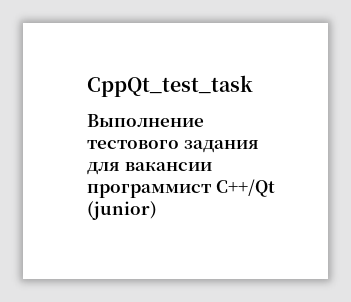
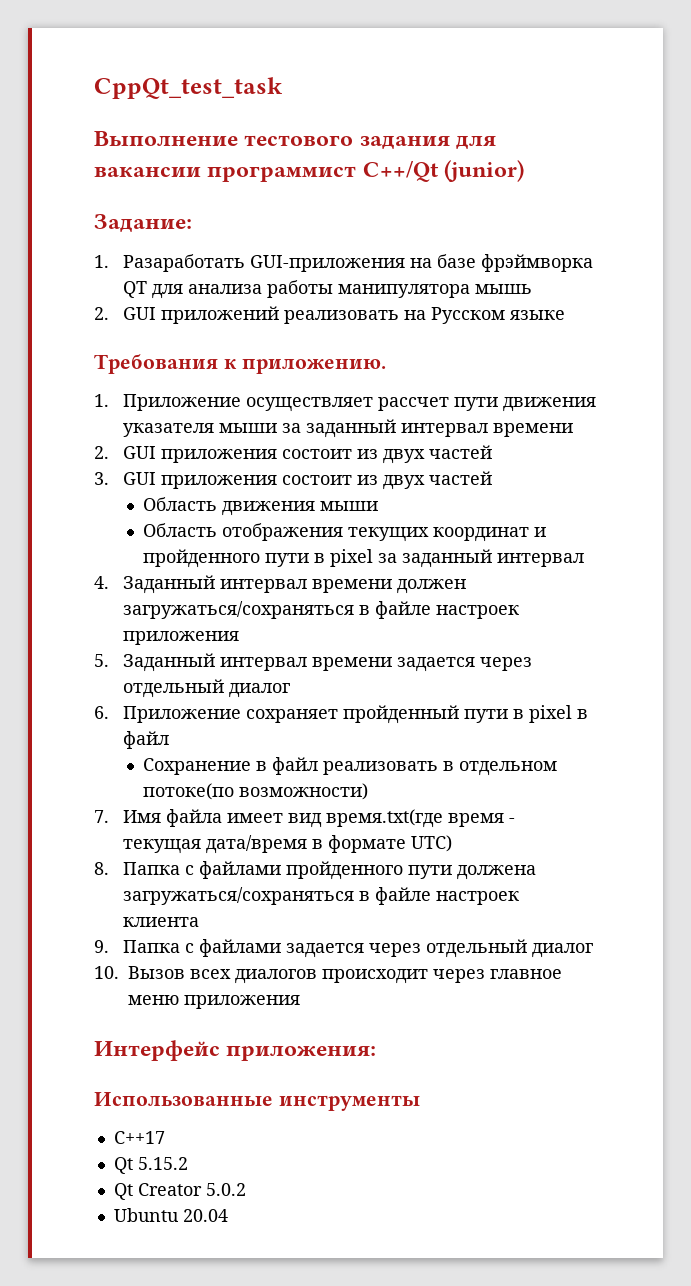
+ Задание:
+ 1. Разаработать GUI-приложения на базе фрэймворка QT для анализа работы манипулятора мышь
+ 2. GUI приложений реализовать на Русском языке
+ Требования к приложению.
+ 1. Приложение осуществляет рассчет пути движения указателя мыши за заданный интервал времени
+ 2. GUI приложения состоит из двух частей
+ 3. GUI приложения состоит из двух частей
+ Область движения мыши
+ Область отображения текущих координат и пройденного пути в pixel за заданный интервал
+ 4. Заданный интервал времени должен загружаться/сохраняться в файле настроек приложения
+ 5. Заданный интервал времени задается через отдельный диалог
+ 6. Приложение сохраняет пройденный пути в pixel в файл
+ Сохранение в файл реализовать в отдельном потоке(по возможности)
+ 7. Имя файла имеет вид время.txt(где время - текущая дата/время в формате UTC)
+ 8. Папка с файлами пройденного пути должена загружаться/сохраняться в файле настроек клиента
+ 9. Папка с файлами задается через отдельный диалог
+ 10. Вызов всех диалогов происходит через главное меню приложения
+ Интерфейс приложения:
+ Использованные инструменты
+ С++17
+ Qt 5.15.2
+ Qt Creator 5.0.2
+ Ubuntu 20.04

